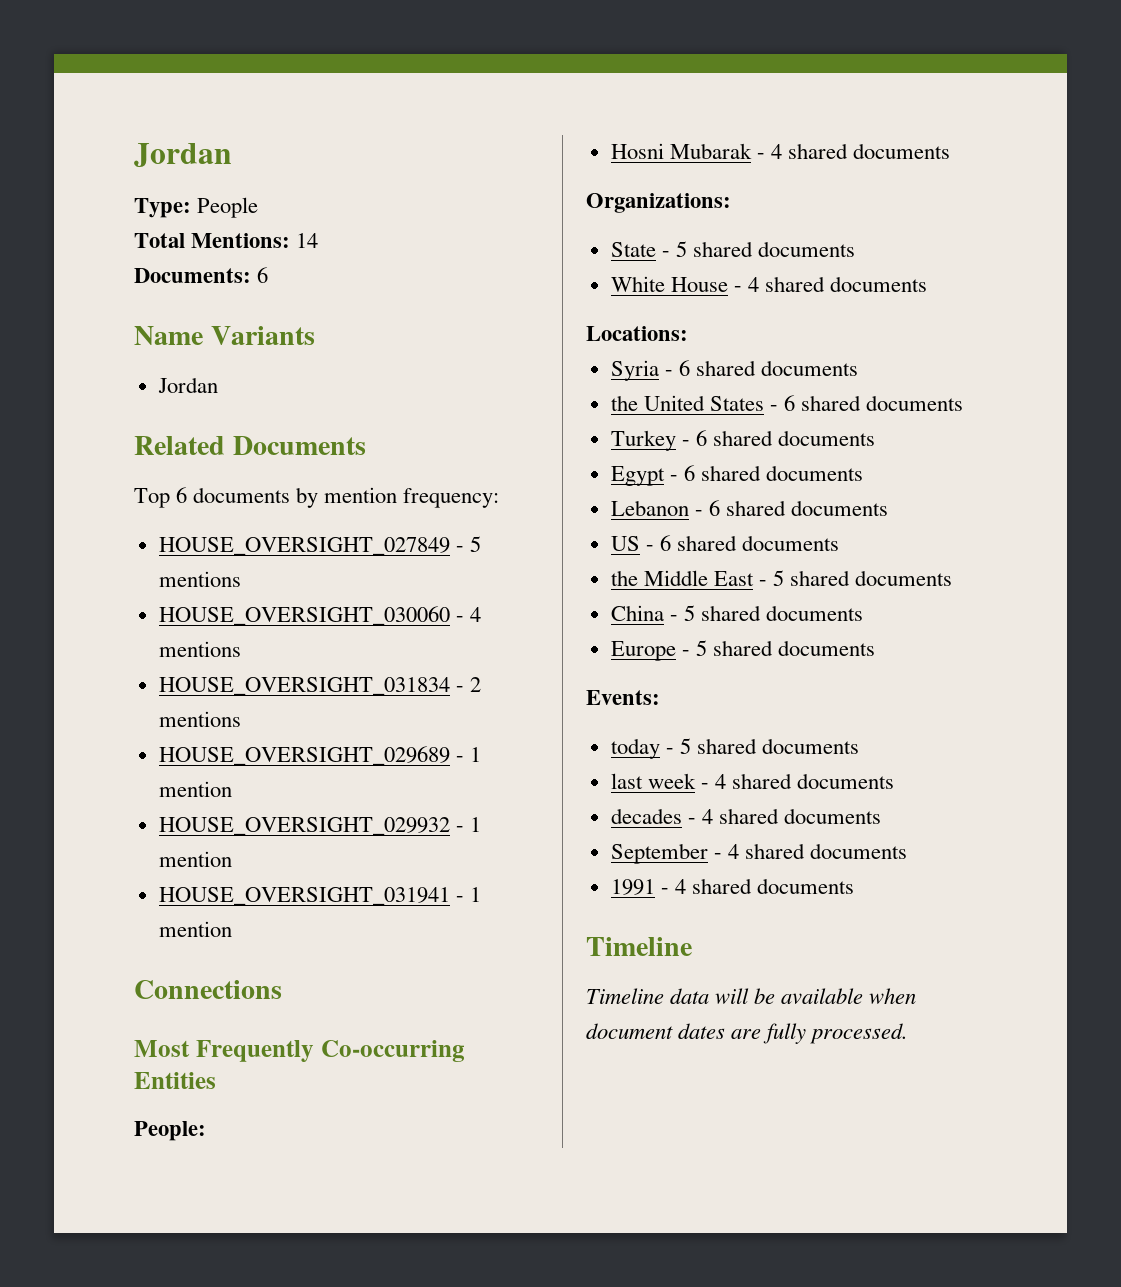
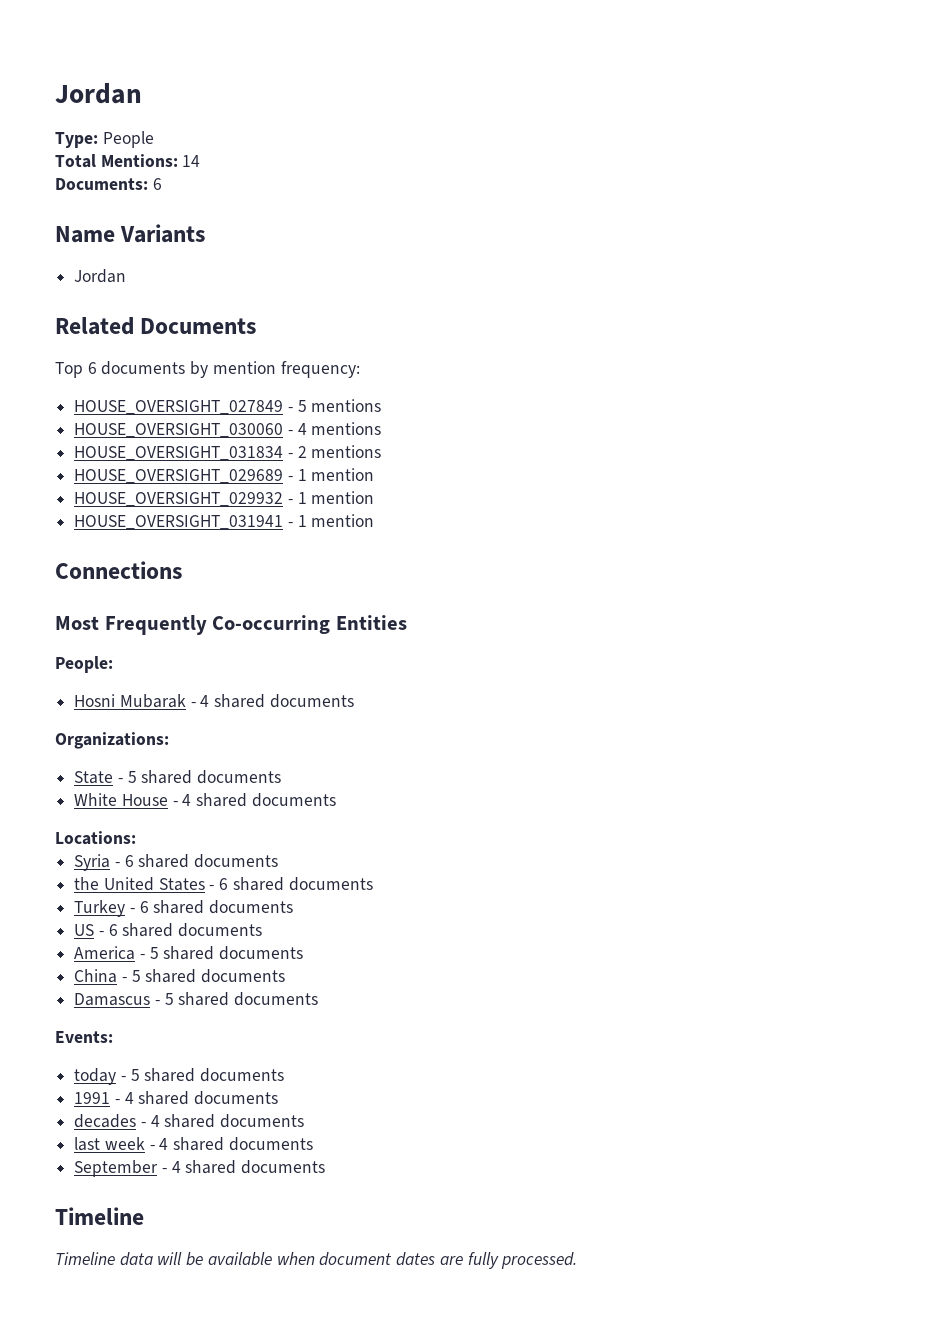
- Egypt - 6 shared documents
- Lebanon - 6 shared documents
- the Middle East - 5 shared documents
+ America - 5 shared documents
- Europe - 5 shared documents
+ Damascus - 5 shared documents
- last week - 4 shared documents
+ 1991 - 4 shared documents
+ last week - 4 shared documents
  September - 4 shared documents
- 1991 - 4 shared documents

